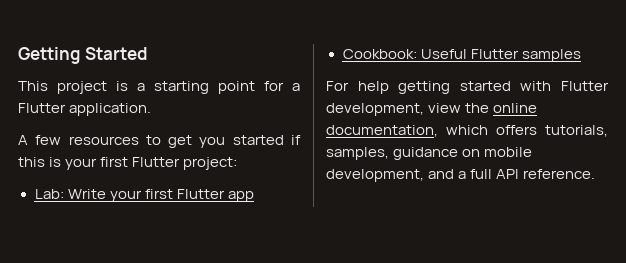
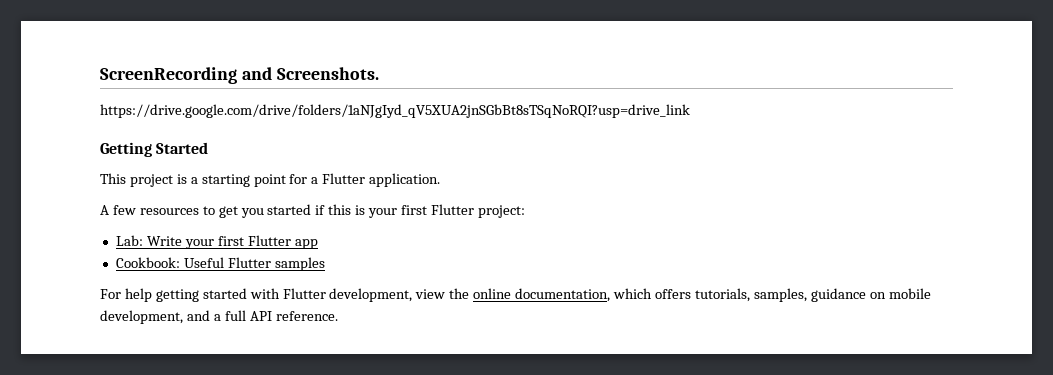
+ ScreenRecording and Screenshots.
+ https://drive.google.com/drive/folders/1aNJgIyd_qV5XUA2jnSGbBt8sTSqNoRQI?usp=drive_link

